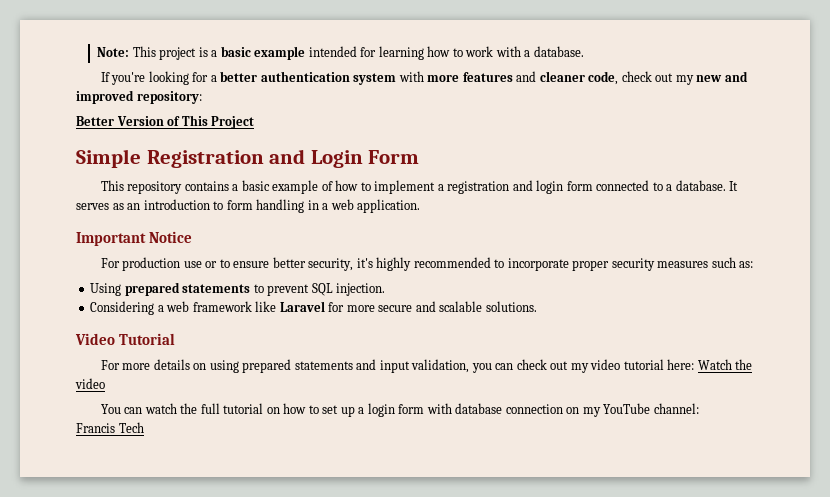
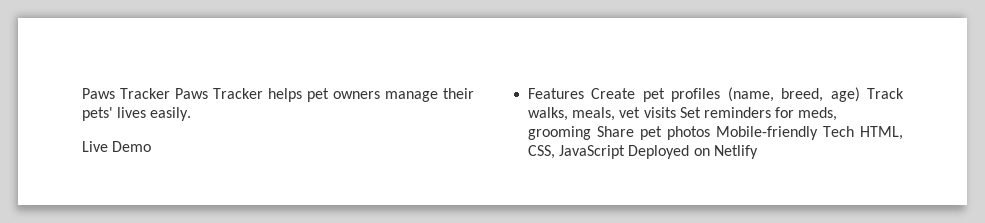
- Note: This project is a basic example intended for learning how to work with a database.
- If you're looking for a better authentication system with more features and cleaner code, check out my new and improved repository:
- Better Version of This Project
- Simple Registration and Login Form
- This repository contains a basic example of how to implement a registration and login form connected to a database. It serves as an introduction to form handling in a web application.
- Important Notice
- For production use or to ensure better security, it's highly recommended to incorporate proper security measures such as:
- Using prepared statements to prevent SQL injection.
- Considering a web framework like Laravel for more secure and scalable solutions.
- Video Tutorial
- For more details on using prepared statements and input validation, you can check out my video tutorial here: Watch the video
- You can watch the full tutorial on how to set up a login form with database connection on my YouTube channel:
- Francis Tech
+ Paws Tracker Paws Tracker helps pet owners manage their pets' lives easily.
+ Live Demo
+ Features Create pet profiles (name, breed, age) Track walks, meals, vet visits Set reminders for meds, grooming Share pet photos Mobile-friendly Tech HTML, CSS, JavaScript Deployed on Netlify

